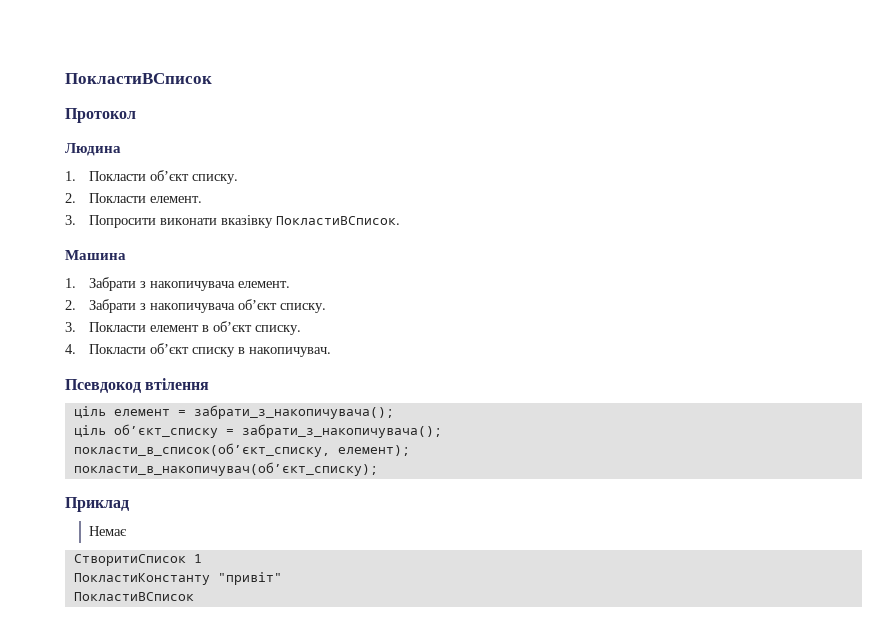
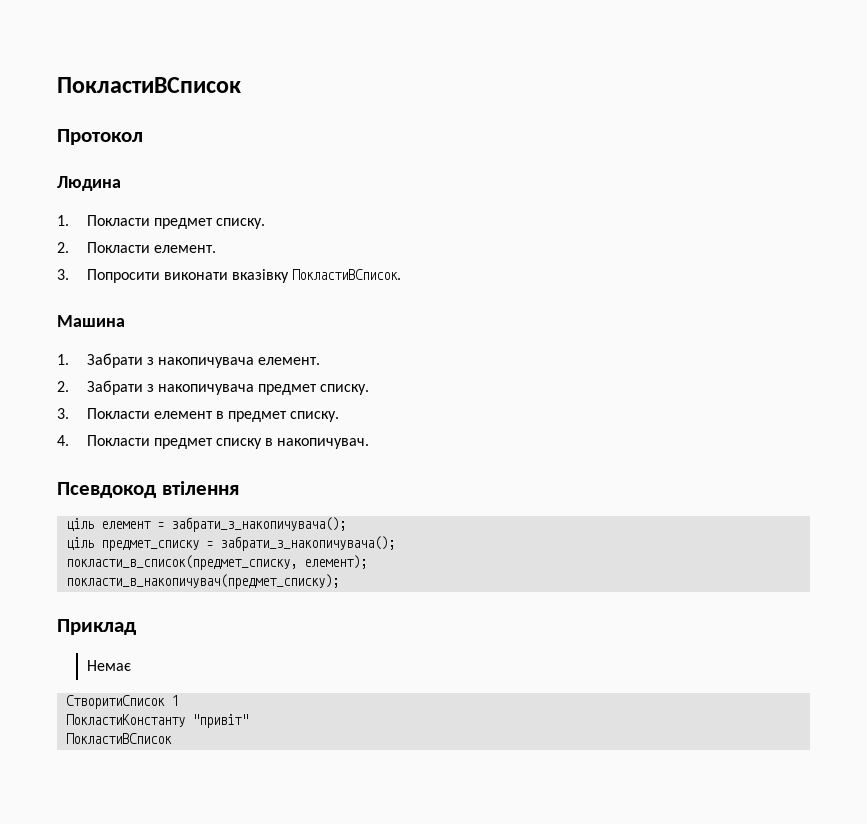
- 1. Покласти обʼєкт списку.
+ 1. Покласти предмет списку.
- 2. Забрати з накопичувача обʼєкт списку.
+ 2. Забрати з накопичувача предмет списку.
- 3. Покласти елемент в обʼєкт списку.
+ 3. Покласти елемент в предмет списку.
- 4. Покласти обʼєкт списку в накопичувач.
+ 4. Покласти предмет списку в накопичувач.
- ціль обʼєкт_списку = забрати_з_накопичувача();
- покласти_в_список(обʼєкт_списку, елемент);
+ ціль предмет_списку = забрати_з_накопичувача();
+ покласти_в_список(предмет_списку, елемент);
- покласти_в_накопичувач(обʼєкт_списку);
+ покласти_в_накопичувач(предмет_списку);

